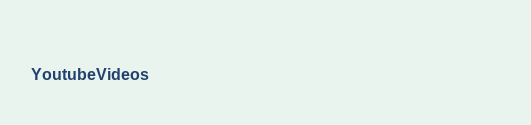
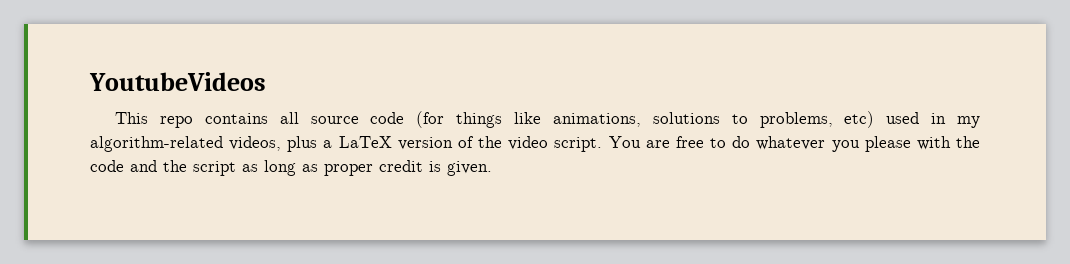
+ This repo contains all source code (for things like animations, solutions to problems, etc) used in my algorithm-related videos, plus a LaTeX version of the video script. You are free to do whatever you please with the code and the script as long as proper credit is given.

